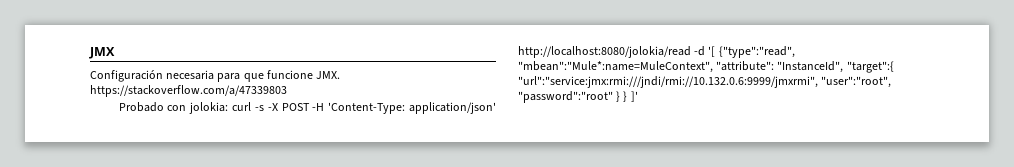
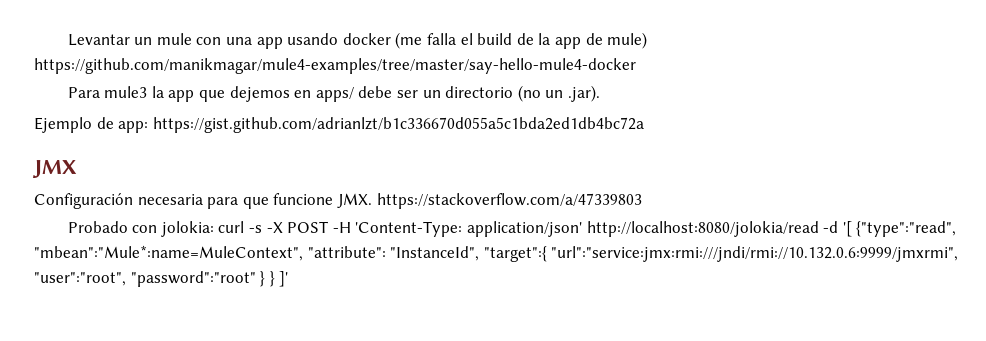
+ Levantar un mule con una app usando docker (me falla el build de la app de mule) https://github.com/manikmagar/mule4-examples/tree/master/say-hello-mule4-docker
+ Para mule3 la app que dejemos en apps/ debe ser un directorio (no un .jar).
+ Ejemplo de app: https://gist.github.com/adrianlzt/b1c336670d055a5c1bda2ed1db4bc72a

